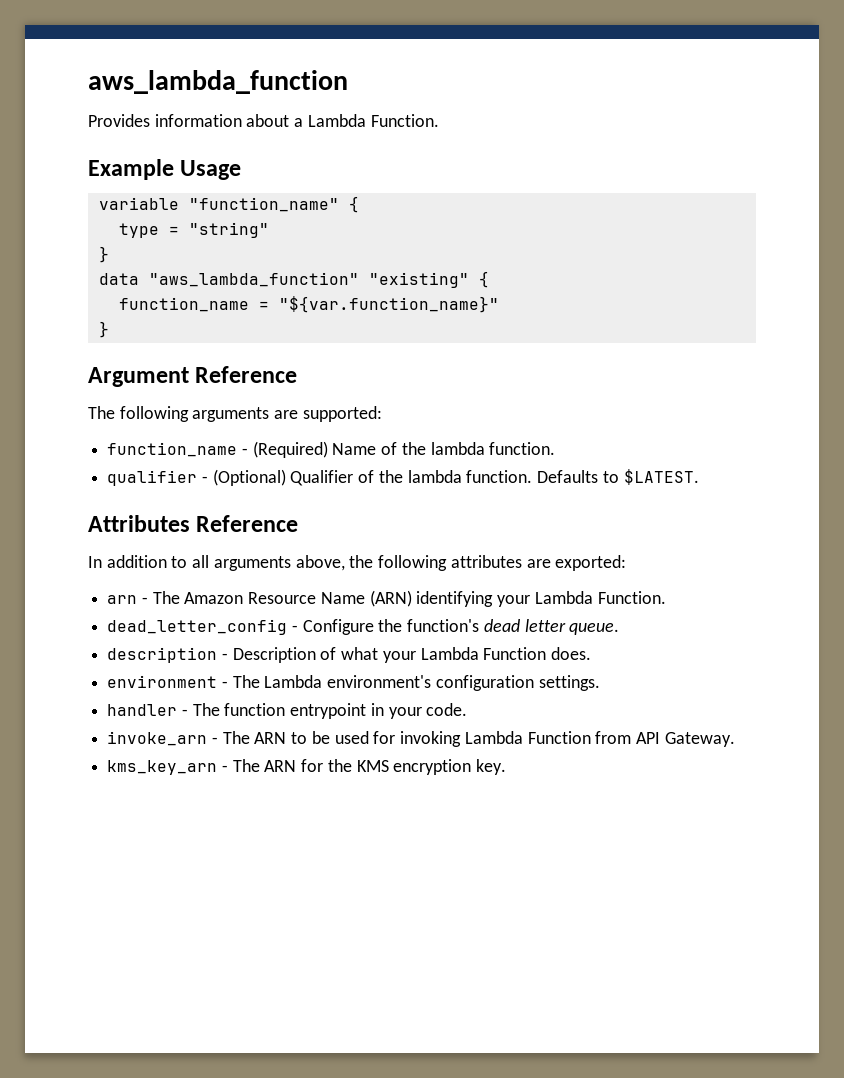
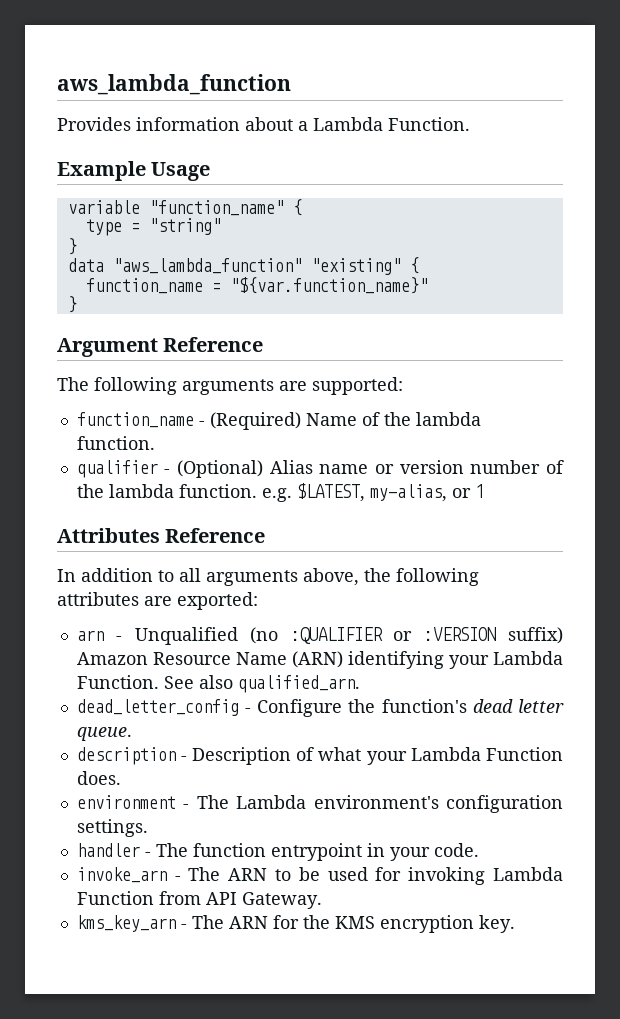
- qualifier - (Optional) Qualifier of the lambda function. Defaults to $LATEST.
+ qualifier - (Optional) Alias name or version number of the lambda function. e.g. $LATEST, my-alias, or 1
- arn - The Amazon Resource Name (ARN) identifying your Lambda Function.
+ arn - Unqualified (no :QUALIFIER or :VERSION suffix) Amazon Resource Name (ARN) identifying your Lambda Function. See also qualified_arn.

